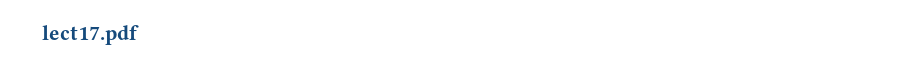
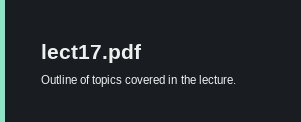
+ Outline of topics covered in the lecture.

